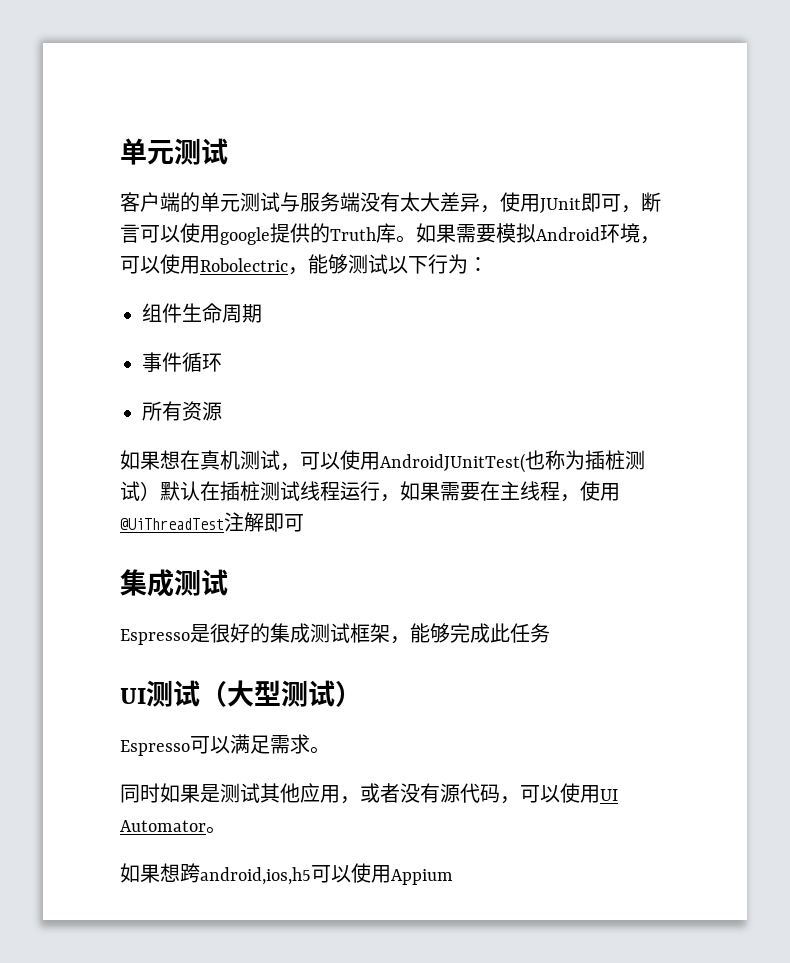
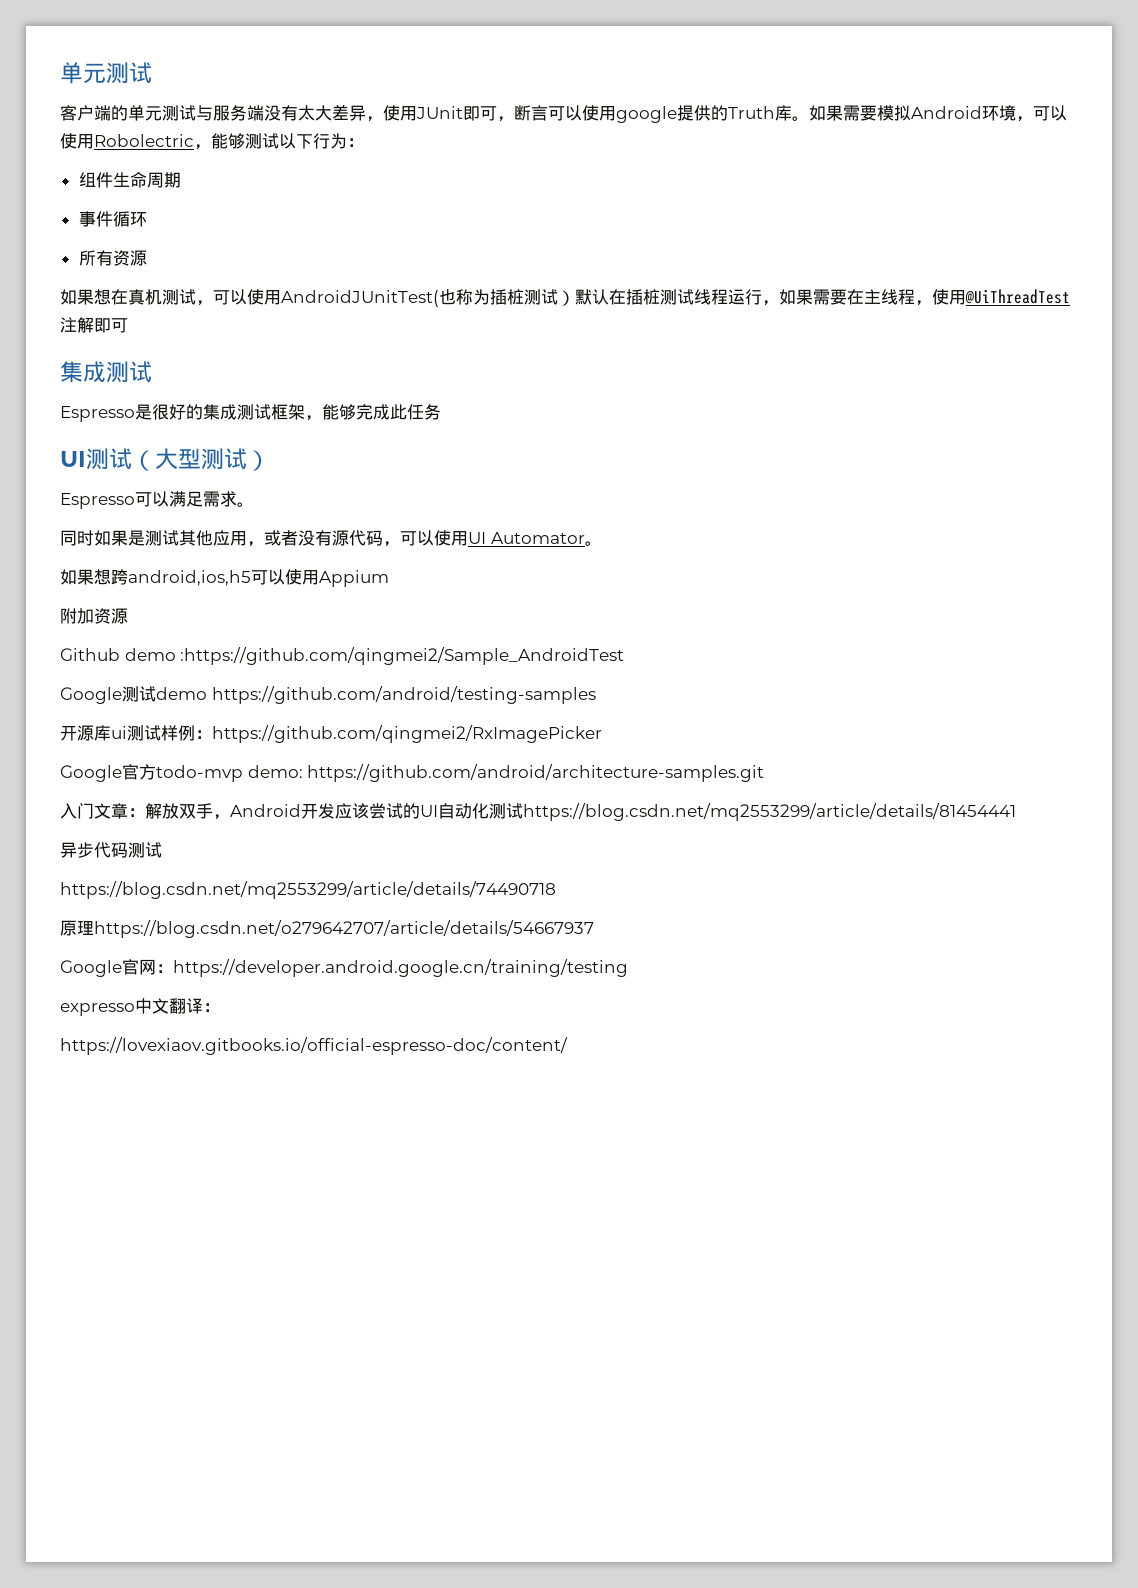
+ 附加资源
+ Github demo :https://github.com/qingmei2/Sample_AndroidTest
+ Google测试demo https://github.com/android/testing-samples
+ 开源库ui测试样例：https://github.com/qingmei2/RxImagePicker
+ Google官方todo-mvp demo: https://github.com/android/architecture-samples.git
+ 入门文章：解放双手，Android开发应该尝试的UI自动化测试https://blog.csdn.net/mq2553299/article/details/81454441
+ 异步代码测试
+ https://blog.csdn.net/mq2553299/article/details/74490718
+ 原理https://blog.csdn.net/o279642707/article/details/54667937
+ Google官网：https://developer.android.google.cn/training/testing
+ expresso中文翻译：
+ https://lovexiaov.gitbooks.io/official-espresso-doc/content/

